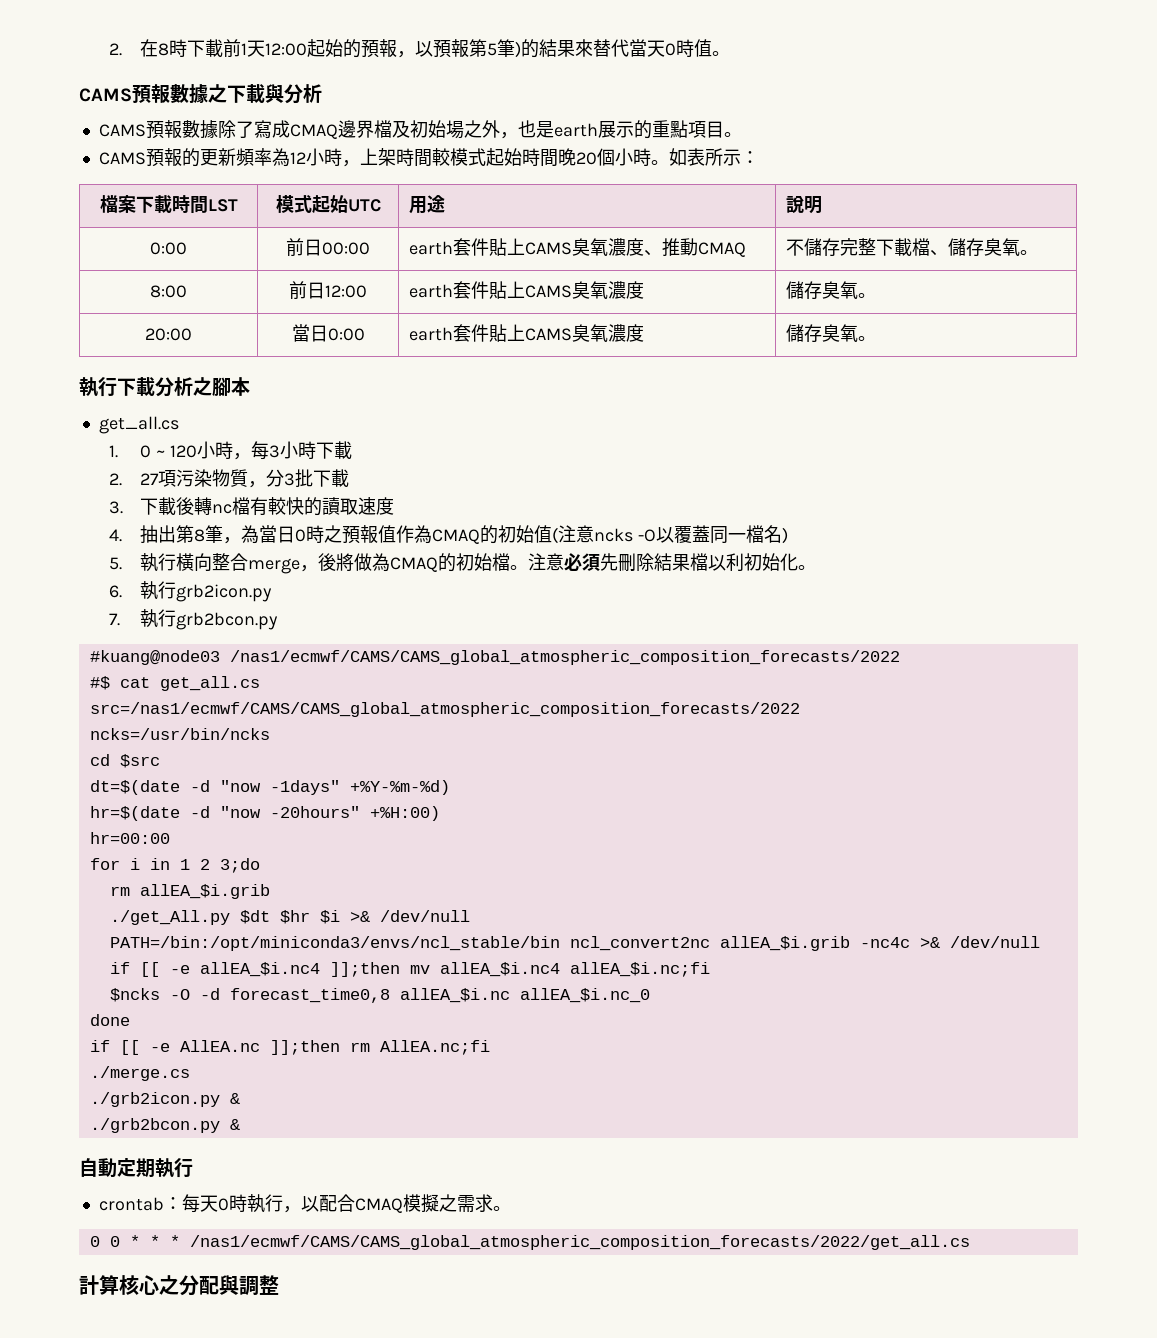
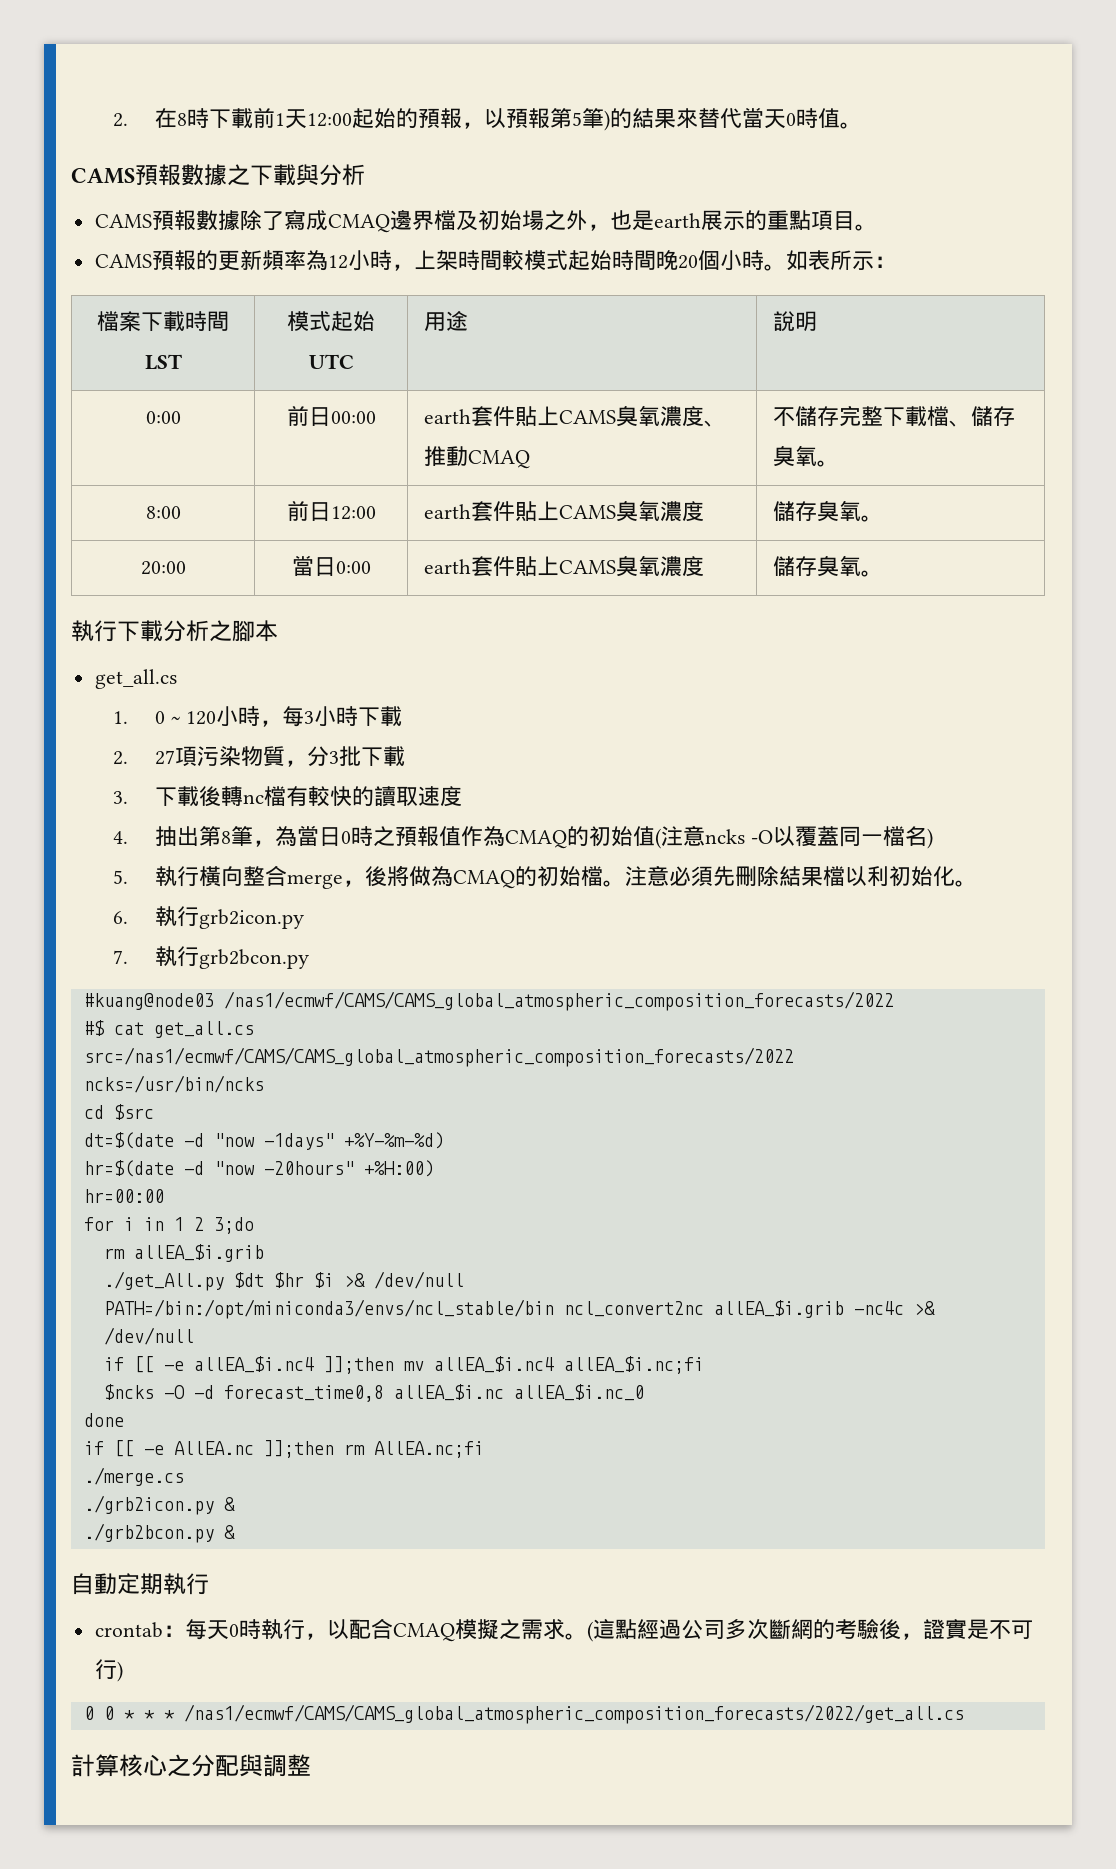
+ (這點經過公司多次斷網的考驗後，證實是不可行)

